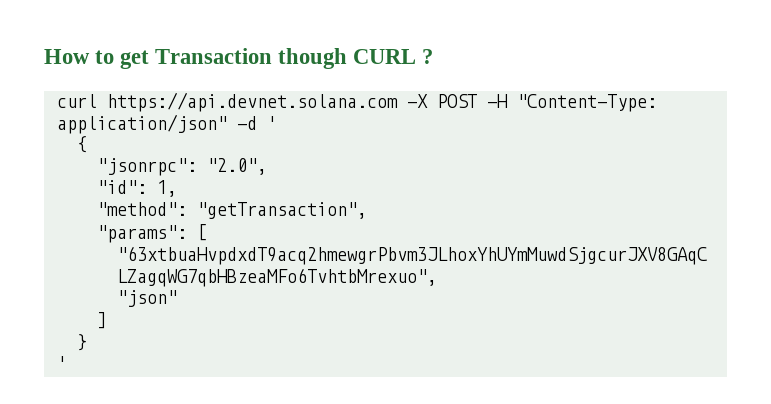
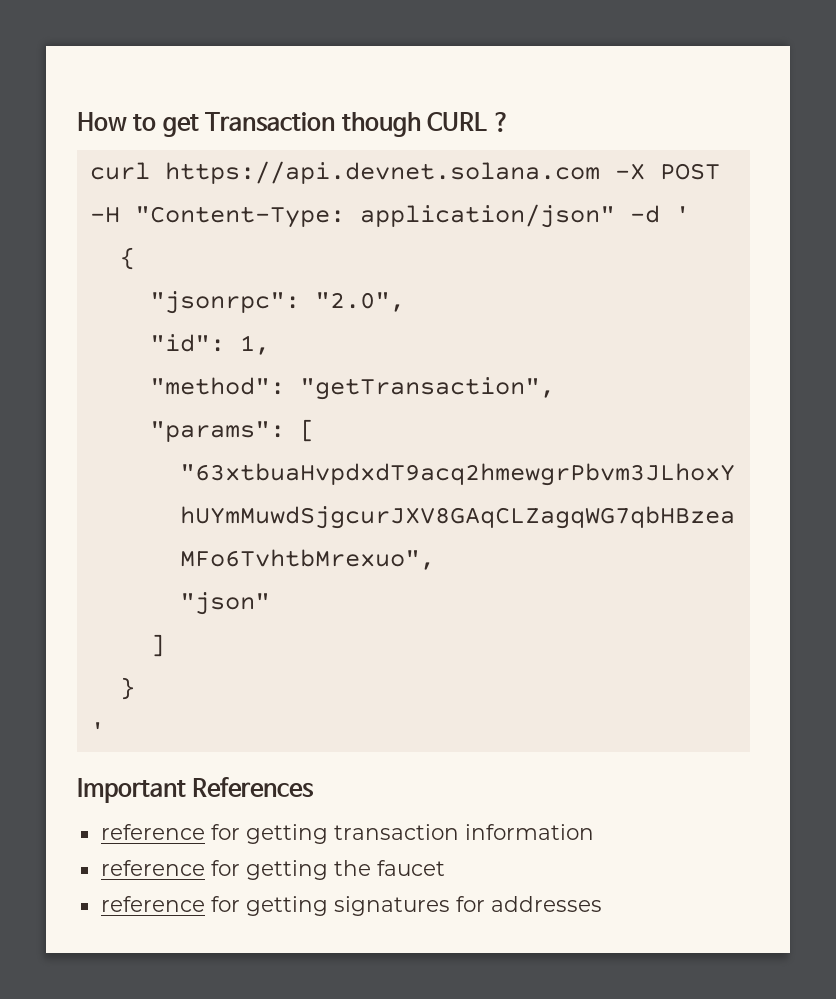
+ Important References
+ reference for getting transaction information
+ reference for getting the faucet
+ reference for getting signatures for addresses

